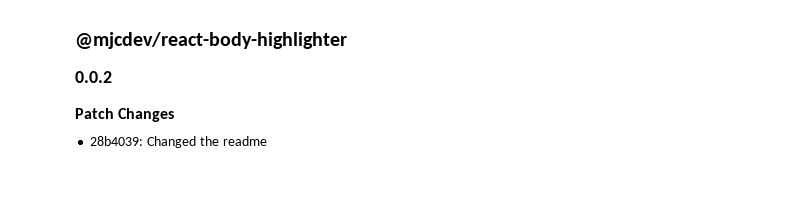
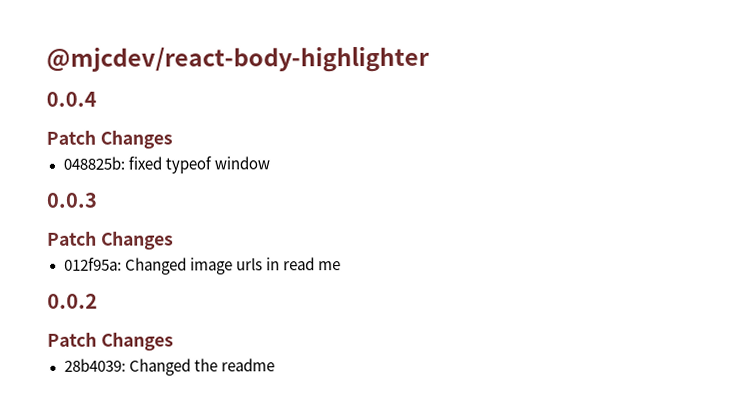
+ 0.0.4
+ Patch Changes
+ 048825b: fixed typeof window
+ 0.0.3
+ Patch Changes
+ 012f95a: Changed image urls in read me

